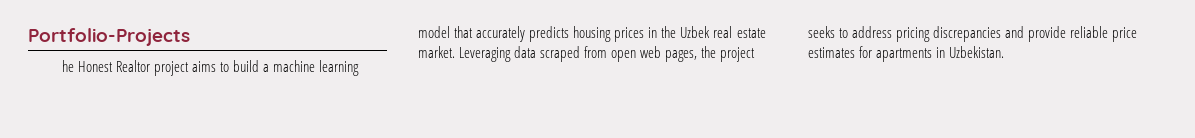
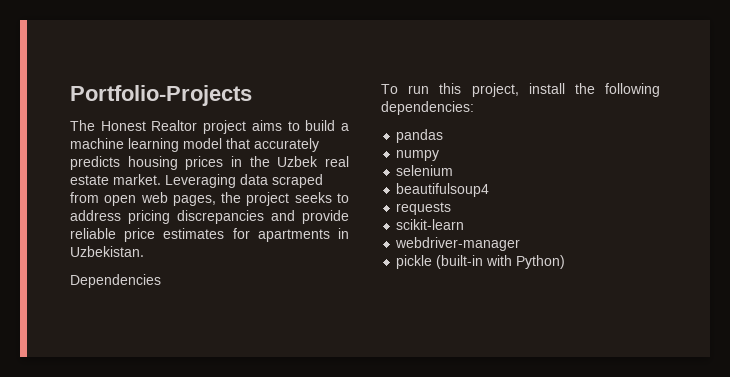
- he Honest Realtor project aims to build a machine learning model that accurately predicts housing prices in the Uzbek real estate market.
+ The Honest Realtor project aims to build a machine learning model that accurately predicts housing prices in the Uzbek real estate market.
+ Dependencies
+ To run this project, install the following dependencies:
+ pandas
+ numpy
+ selenium
+ beautifulsoup4
+ requests
+ scikit-learn
+ webdriver-manager
+ pickle (built-in with Python)

